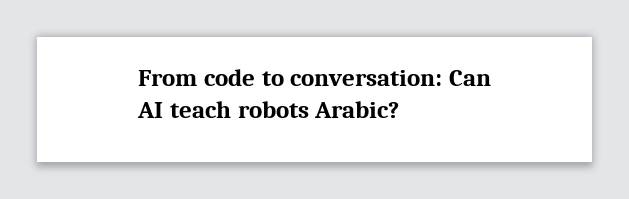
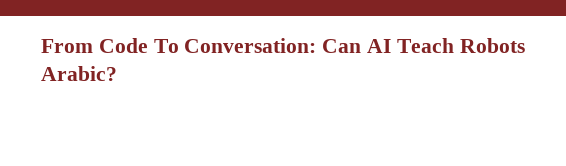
- From code to conversation: Can AI teach robots Arabic?
+ From Code To Conversation: Can AI Teach Robots Arabic?

